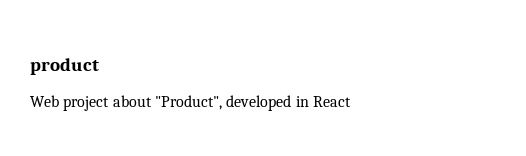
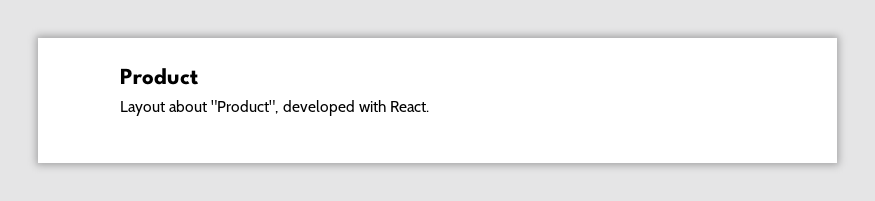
- product
- Web project about "Product", developed in React
+ Product
+ Layout about "Product", developed with React.

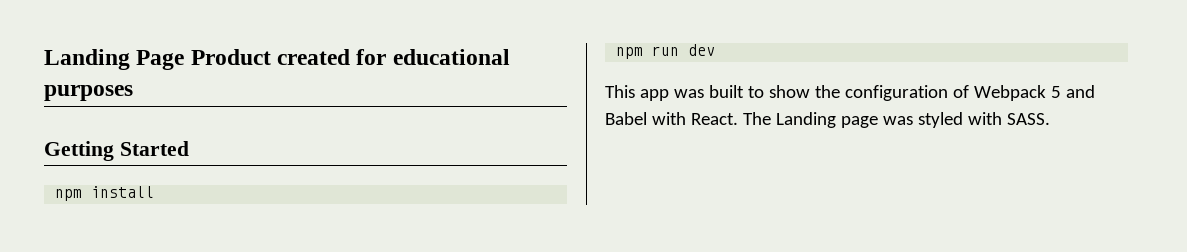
- Product
- Layout about "Product", developed with React.
+ Landing Page Product created for educational purposes
+ Getting Started
+ npm install
+ npm run dev
+ This app was built to show the configuration of Webpack 5 and Babel with React. The Landing page was styled with SASS.

